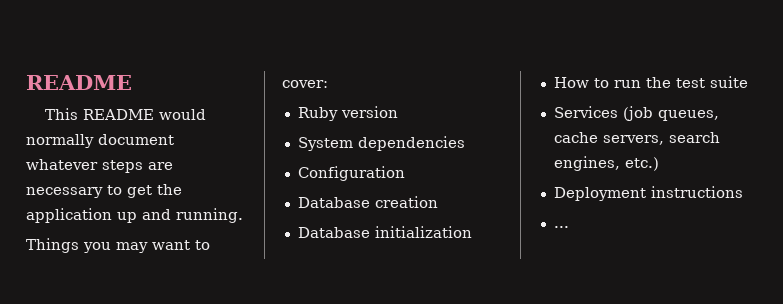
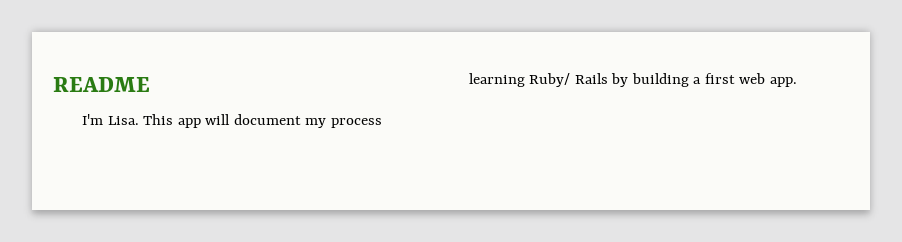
- This README would normally document whatever steps are necessary to get the application up and running.
- Things you may want to cover:
- Ruby version
- System dependencies
- Configuration
- Database creation
- Database initialization
- How to run the test suite
- Services (job queues, cache servers, search engines, etc.)
- Deployment instructions
- ...
+ I'm Lisa. This app will document my process learning Ruby/ Rails by building a first web app.

